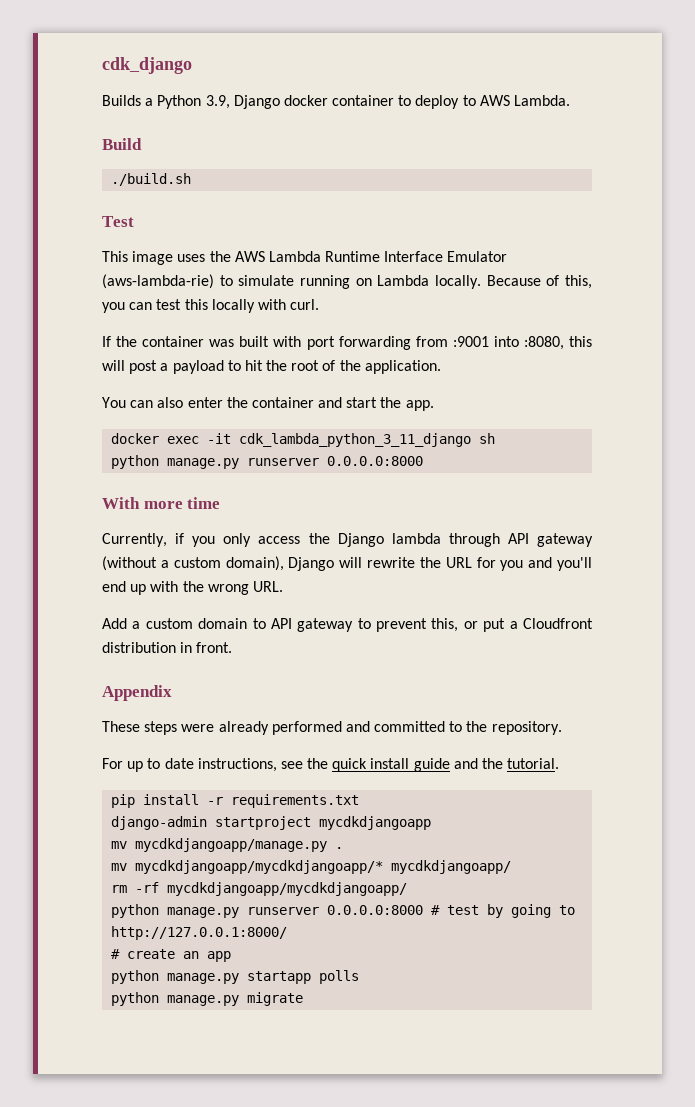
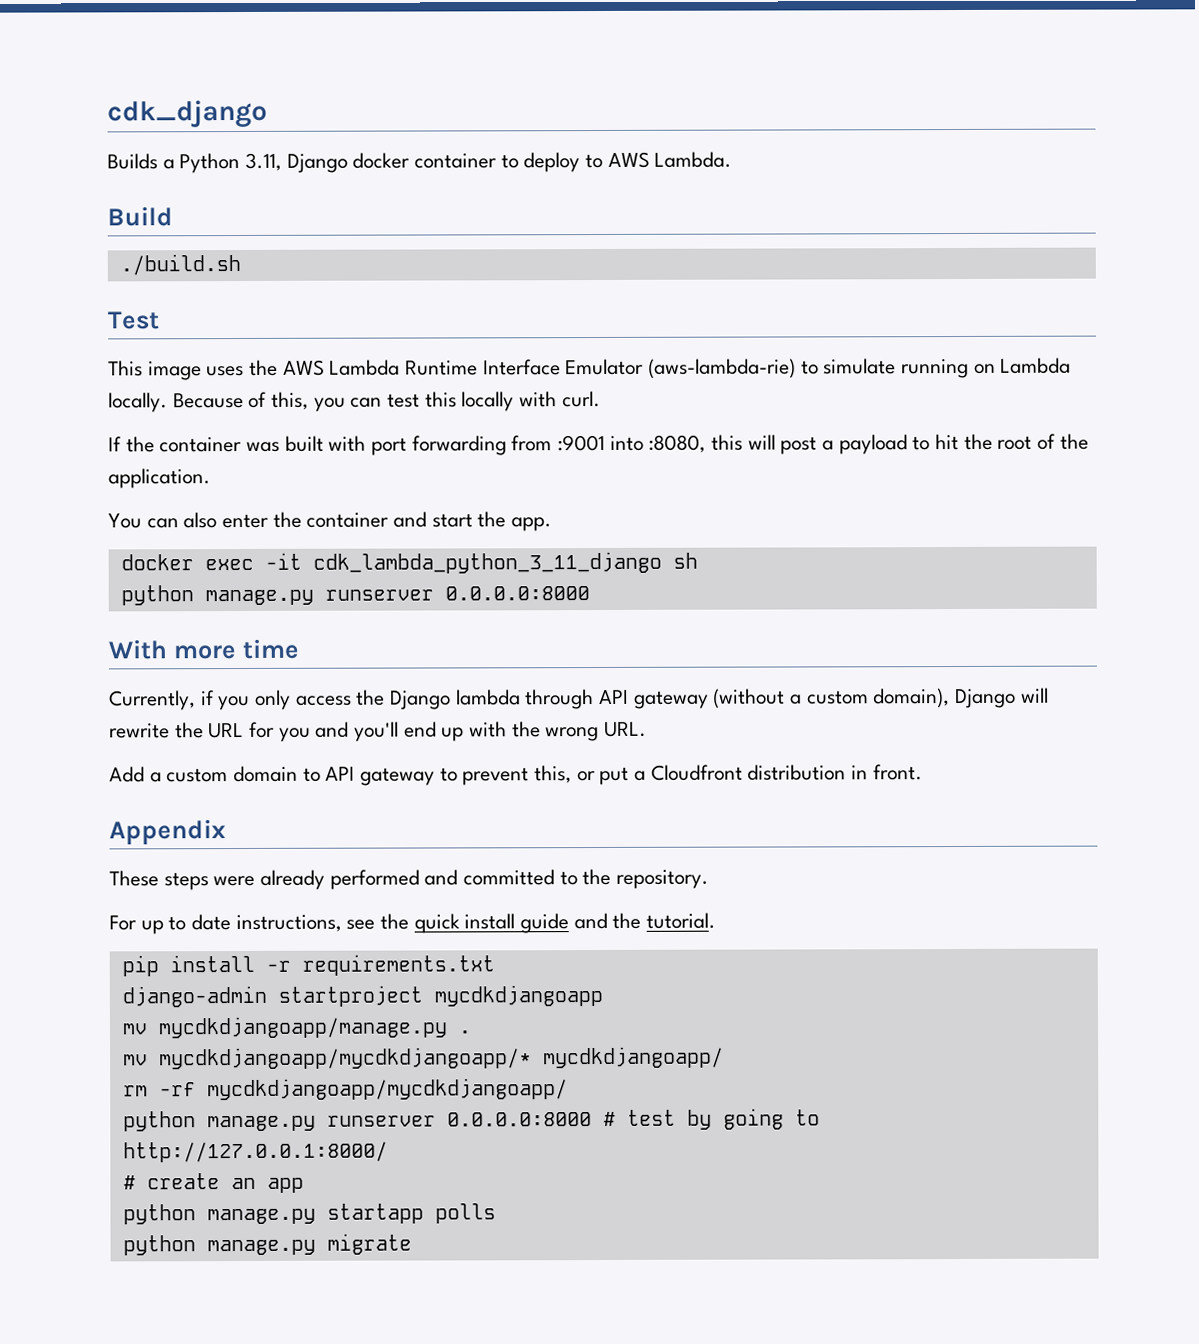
- Builds a Python 3.9, Django docker container to deploy to AWS Lambda.
+ Builds a Python 3.11, Django docker container to deploy to AWS Lambda.

